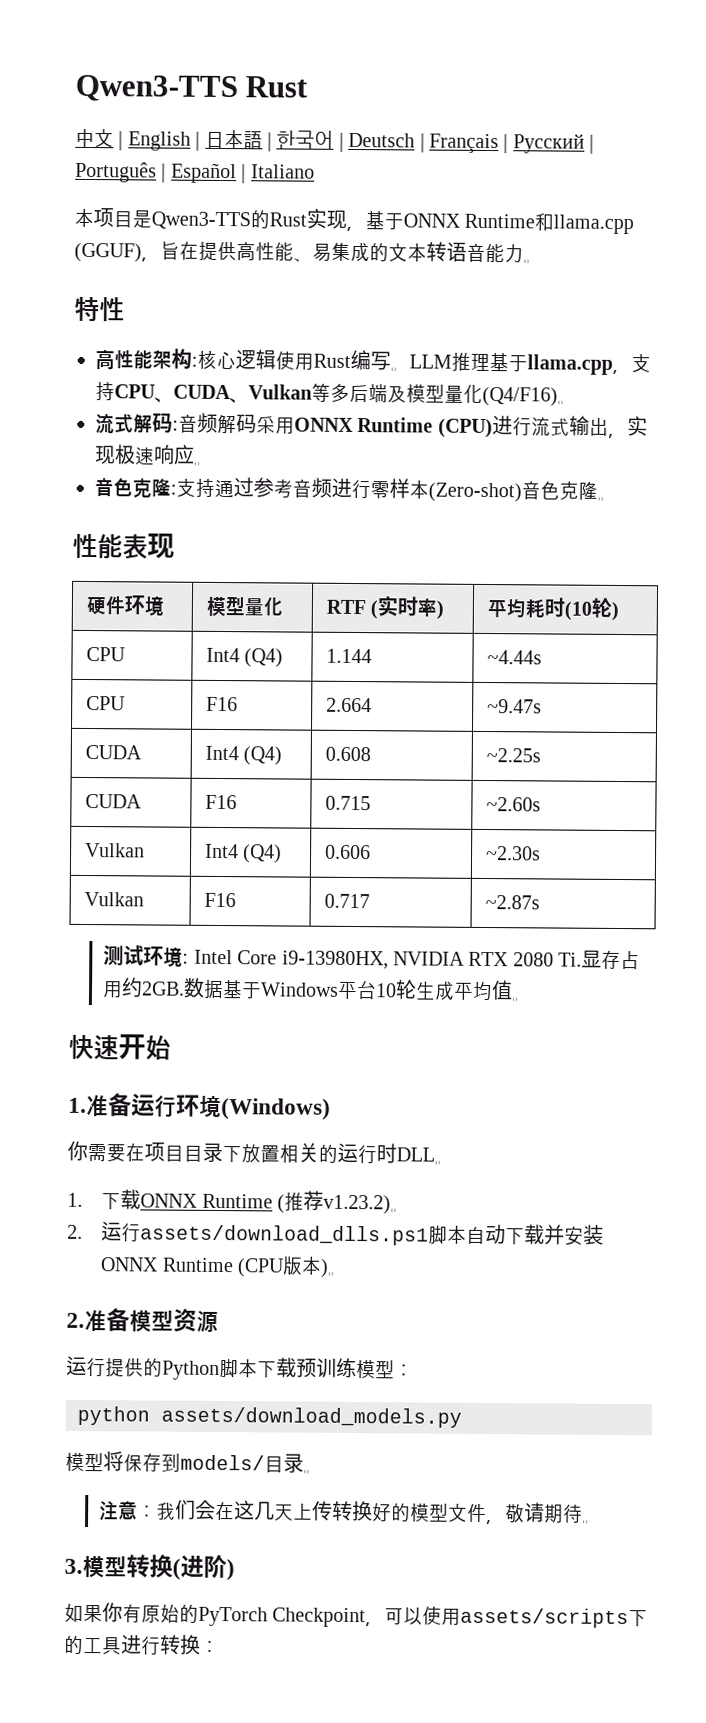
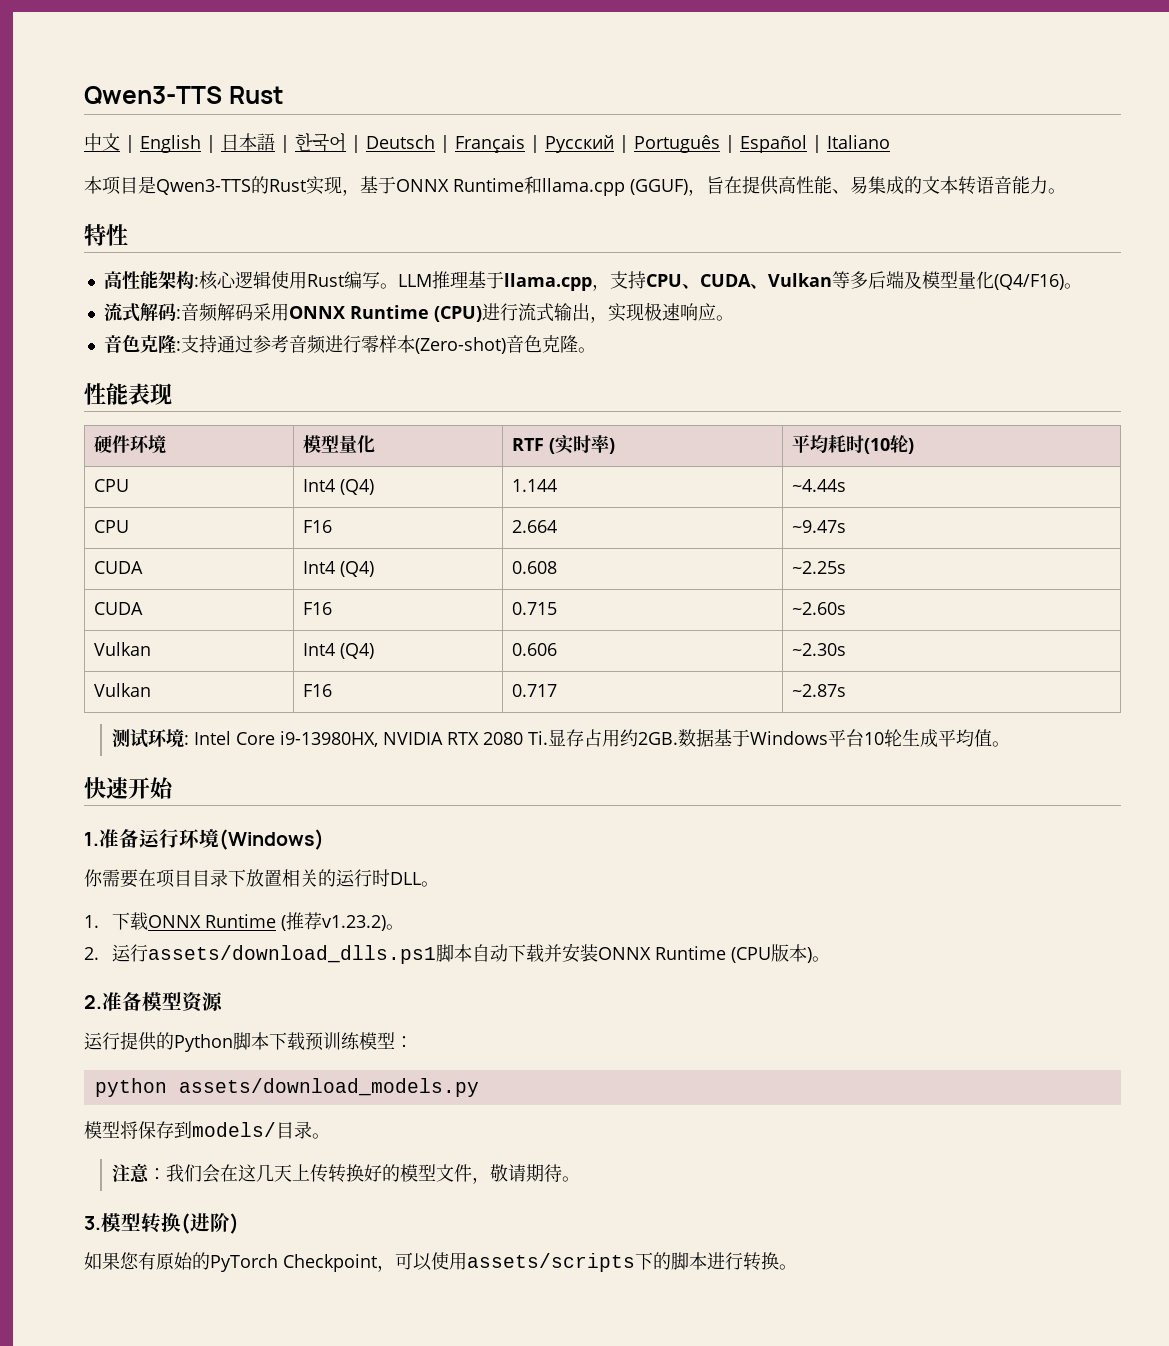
- 如果你有原始的PyTorch Checkpoint，可以使用assets/scripts下的工具进行转换：
+ 如果您有原始的PyTorch Checkpoint，可以使用assets/scripts下的脚本进行转换。

